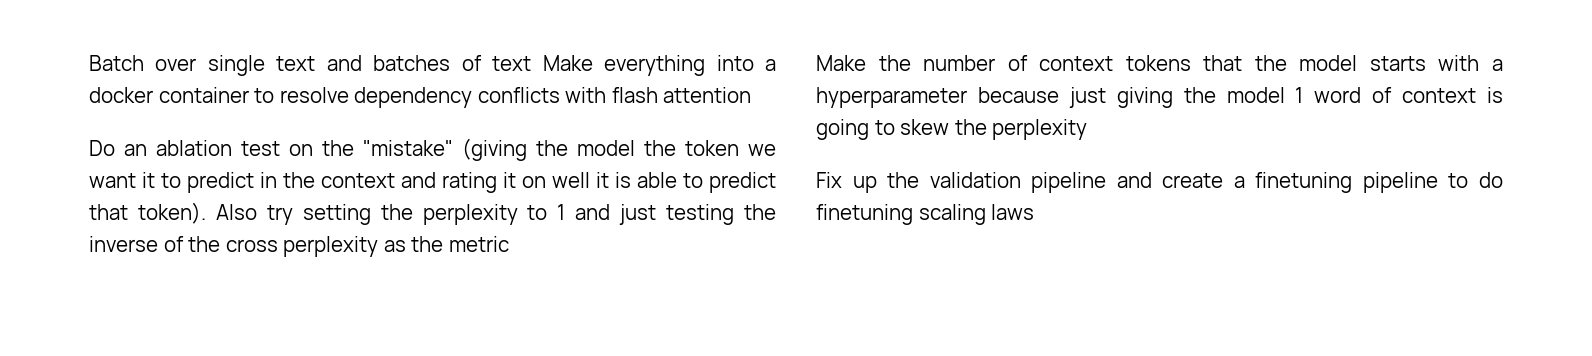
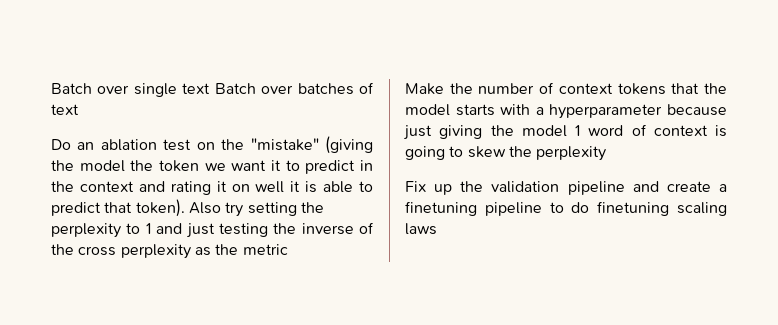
- Batch over single text and batches of text Make everything into a docker container to resolve dependency conflicts with flash attention
+ Batch over single text Batch over batches of text

